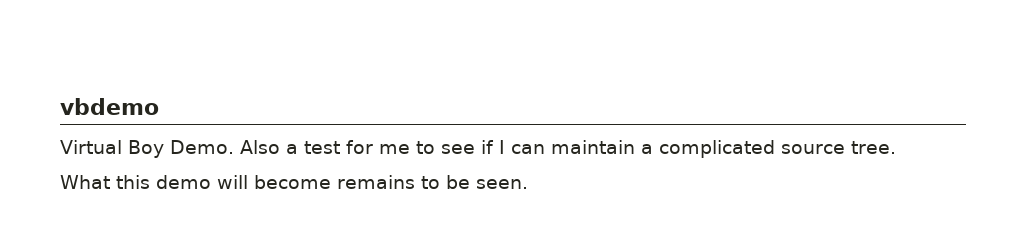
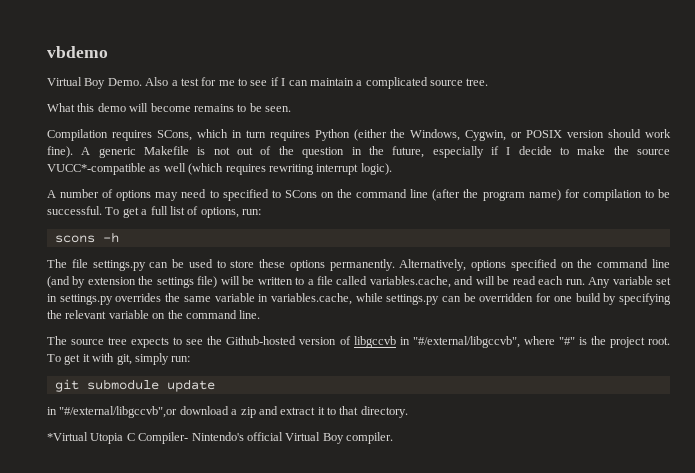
+ Compilation requires SCons, which in turn requires Python (either the Windows, Cygwin, or POSIX version should work fine). A generic Makefile is not out of the question in the future, especially if I decide to make the source VUCC*-compatible as well (which requires rewriting interrupt logic).
+ A number of options may need to specified to SCons on the command line (after the program name) for compilation to be successful. To get a full list of options, run:
+ scons -h
+ The file settings.py can be used to store these options permanently. Alternatively, options specified on the command line (and by extension the settings file) will be written to a file called variables.cache, and will be read each run. Any variable set in settings.py overrides the same variable in variables.cache, while settings.py can be overridden for one build by specifying the relevant variable on the command line.
+ The source tree expects to see the Github-hosted version of libgccvb in "#/external/libgccvb", where "#" is the project root. To get it with git, simply run:
+ git submodule update
+ in "#/external/libgccvb",or download a zip and extract it to that directory.
+ *Virtual Utopia C Compiler- Nintendo's official Virtual Boy compiler.

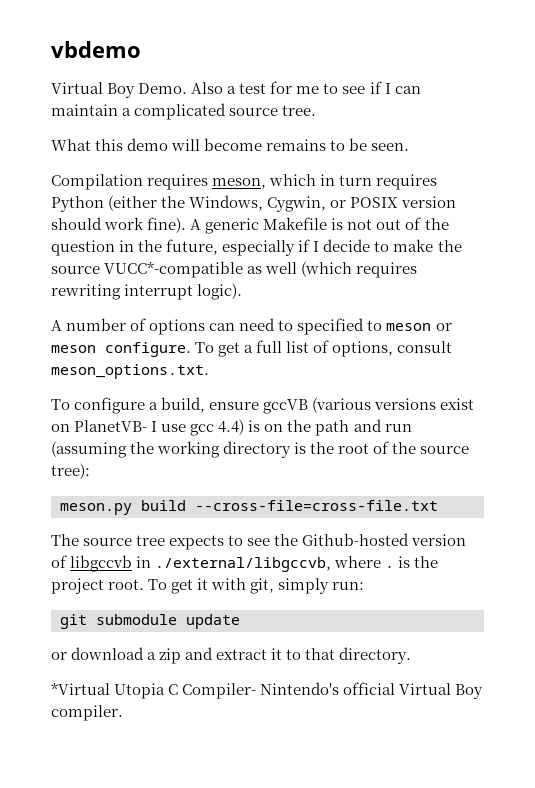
- Compilation requires SCons, which in turn requires Python (either the Windows, Cygwin, or POSIX version should work fine).
+ Compilation requires meson, which in turn requires Python (either the Windows, Cygwin, or POSIX version should work fine).
- A number of options may need to specified to SCons on the command line (after the program name) for compilation to be successful.
+ A number of options can need to specified to meson or meson configure.
- To get a full list of options, run:
- scons -h
- The file settings.py can be used to store these options permanently. Alternatively, options specified on the command line (and by extension the settings file) will be written to a file called variables.cache, and will be read each run. Any variable set in settings.py overrides the same variable in variables.cache, while settings.py can be overridden for one build by specifying the relevant variable on the command line.
+ To get a full list of options, consult meson_options.txt.
+ To configure a build, ensure gccVB (various versions exist on PlanetVB- I use gcc 4.4) is on the path and run (assuming the working directory is the root of the source tree):
+ meson.py build --cross-file=cross-file.txt
- The source tree expects to see the Github-hosted version of libgccvb in "#/external/libgccvb", where "#" is the project root.
+ The source tree expects to see the Github-hosted version of libgccvb in ./external/libgccvb, where . is the project root.
- in "#/external/libgccvb",or download a zip and extract it to that directory.
+ or download a zip and extract it to that directory.

